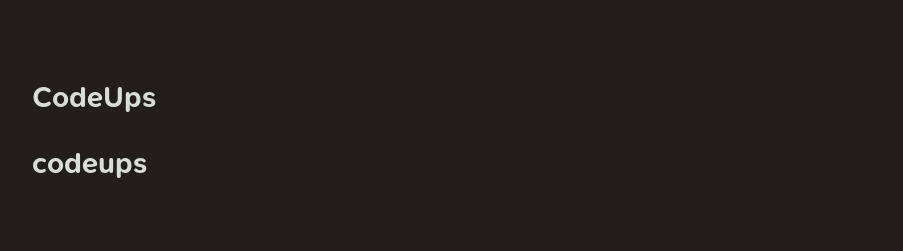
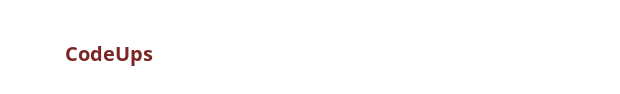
- codeups

